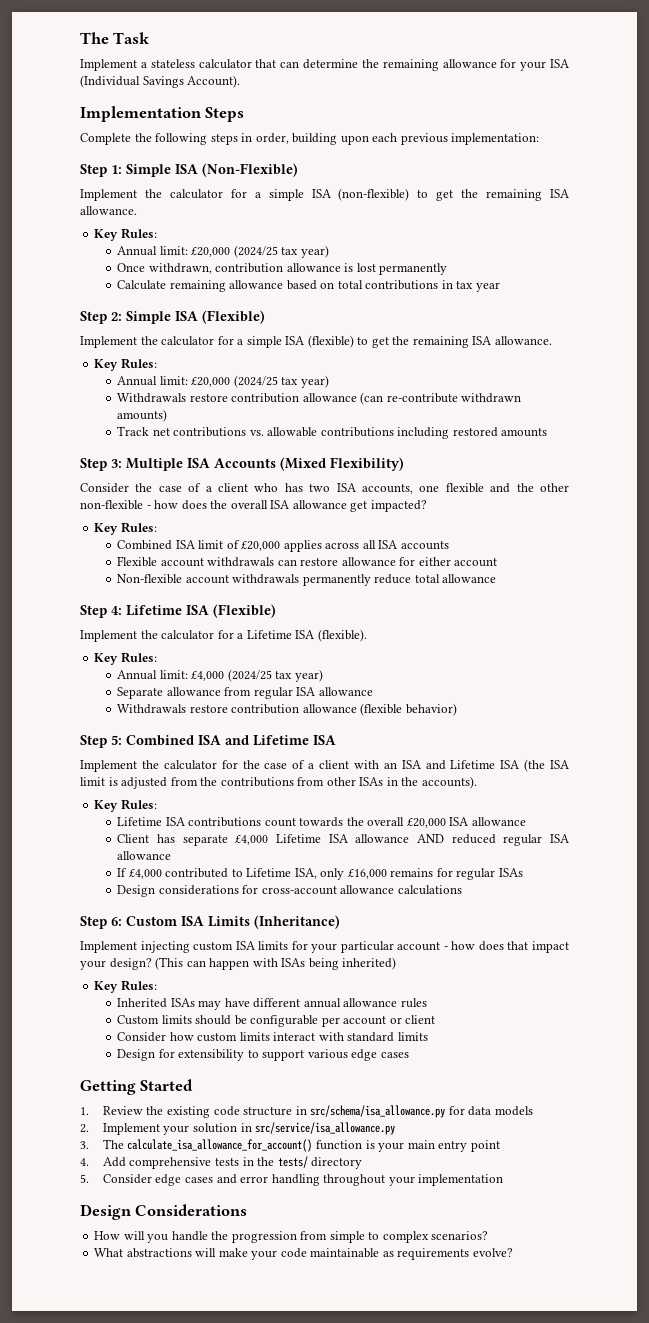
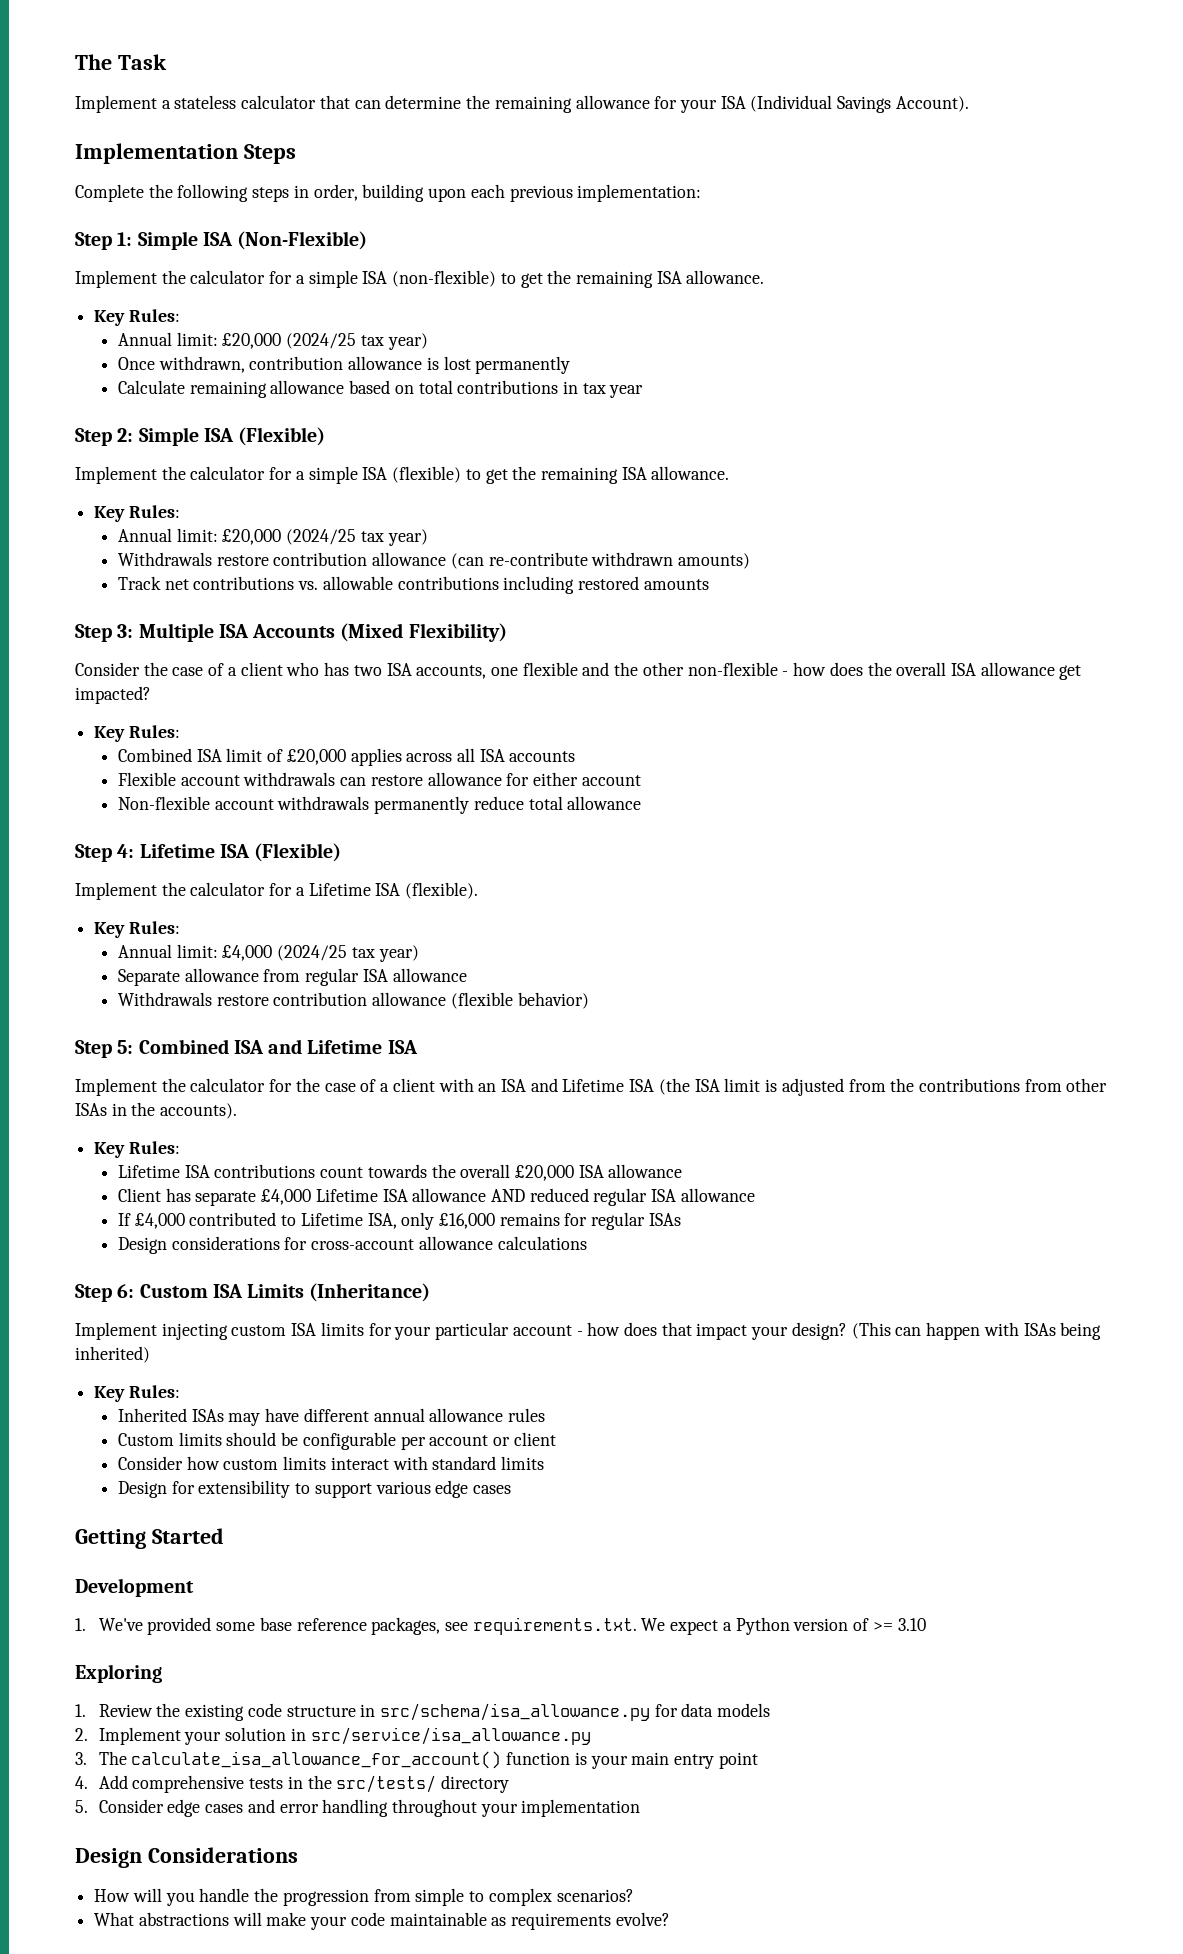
+ Development
+ 1. We've provided some base reference packages, see requirements.txt. We expect a Python version of >= 3.10
+ Exploring
- 4. Add comprehensive tests in the tests/ directory
+ 4. Add comprehensive tests in the src/tests/ directory

